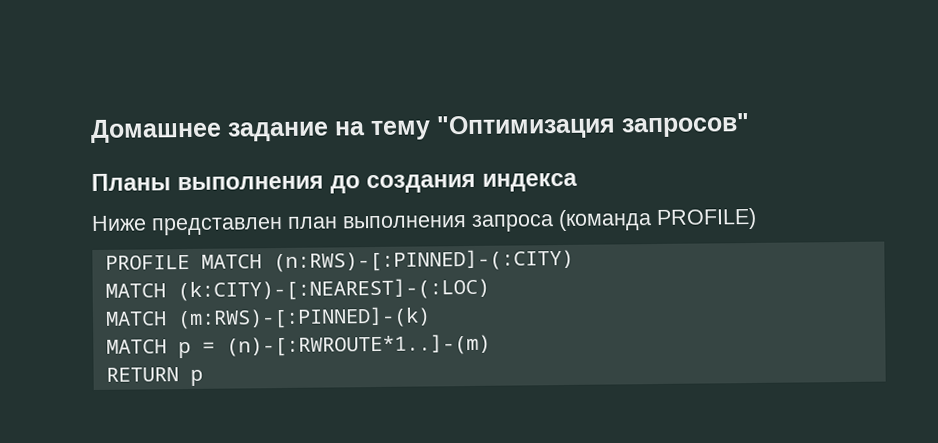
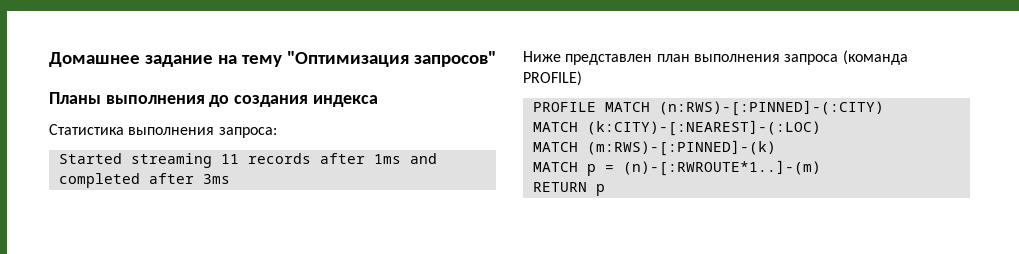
+ Статистика выполнения запроса:
+ Started streaming 11 records after 1ms and completed after 3ms

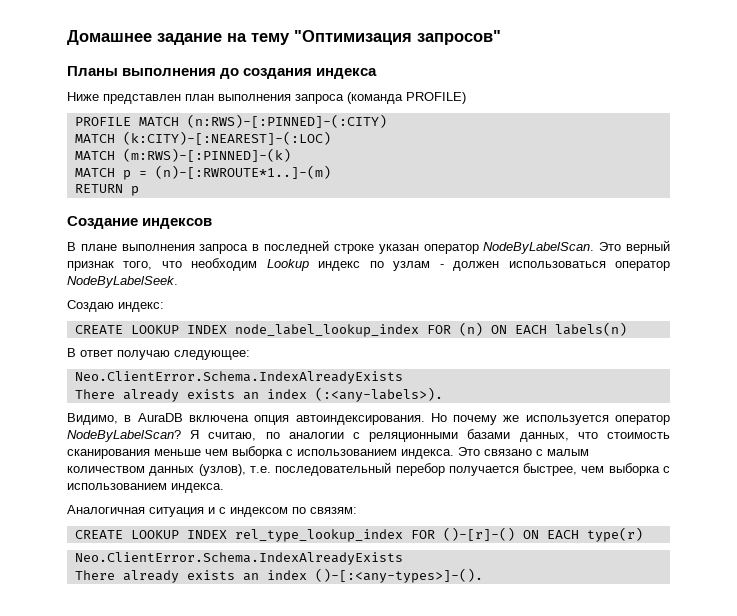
- Статистика выполнения запроса:
- Started streaming 11 records after 1ms and completed after 3ms
+ Создание индексов
+ В плане выполнения запроса в последней строке указан оператор NodeByLabelScan. Это верный признак того, что необходим Lookup индекс по узлам - должен использоваться оператор NodeByLabelSeek.
+ Создаю индекс:
+ CREATE LOOKUP INDEX node_label_lookup_index FOR (n) ON EACH labels(n)
+ В ответ получаю следующее:
+ Neo.ClientError.Schema.IndexAlreadyExists
+ There already exists an index (:<any-labels>).
+ Видимо, в AuraDB включена опция автоиндексирования. Но почему же используется оператор NodeByLabelScan? Я считаю, по аналогии с реляционными базами данных, что стоимость сканирования меньше чем выборка с использованием индекса. Это связано с малым количеством данных (узлов), т.е. последовательный перебор получается быстрее, чем выборка с использованием индекса.
+ Аналогичная ситуация и с индексом по связям:
+ CREATE LOOKUP INDEX rel_type_lookup_index FOR ()-[r]-() ON EACH type(r)
+ Neo.ClientError.Schema.IndexAlreadyExists
+ There already exists an index ()-[:<any-types>]-().

